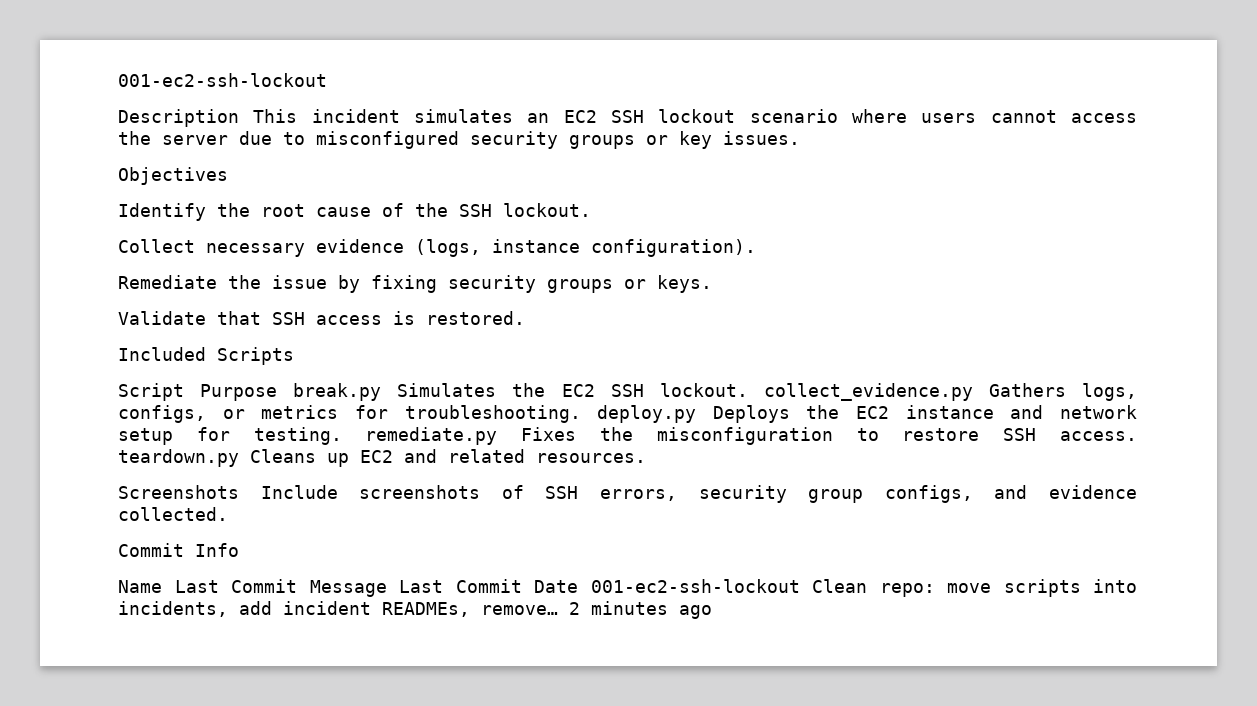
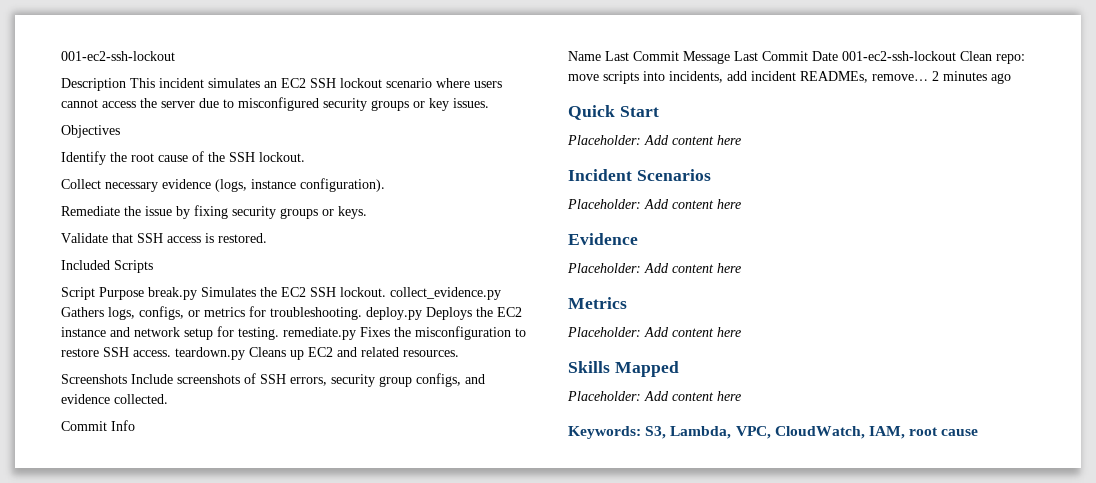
+ Quick Start
+ Placeholder: Add content here
+ Incident Scenarios
+ Placeholder: Add content here
+ Evidence
+ Placeholder: Add content here
+ Metrics
+ Placeholder: Add content here
+ Skills Mapped
+ Placeholder: Add content here
+ Keywords: S3, Lambda, VPC, CloudWatch, IAM, root cause

